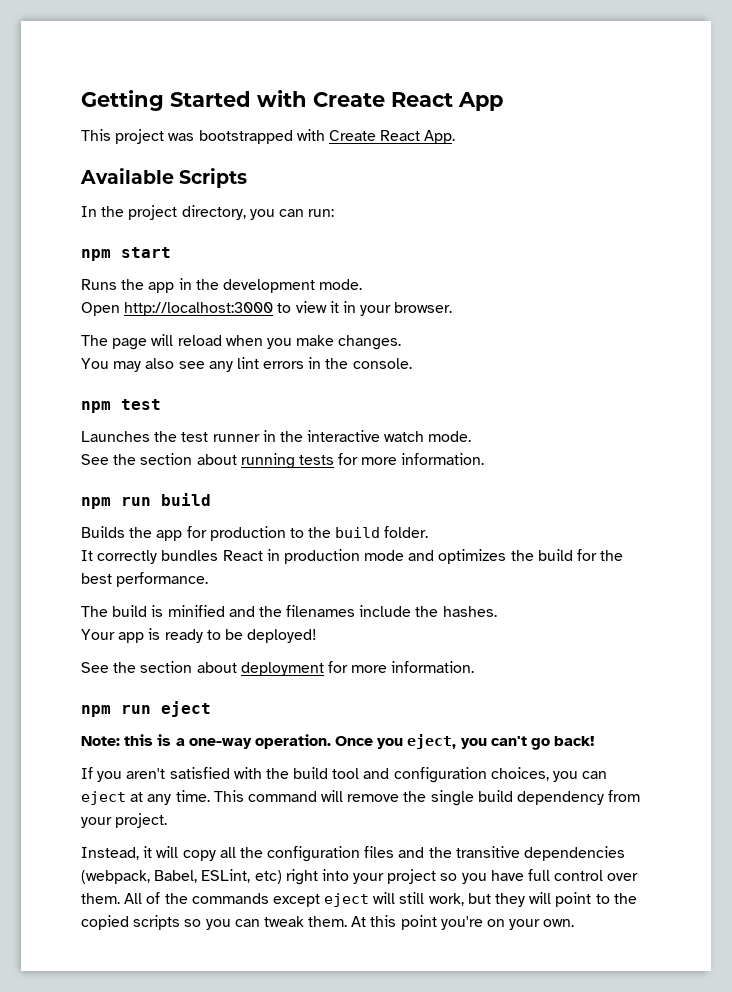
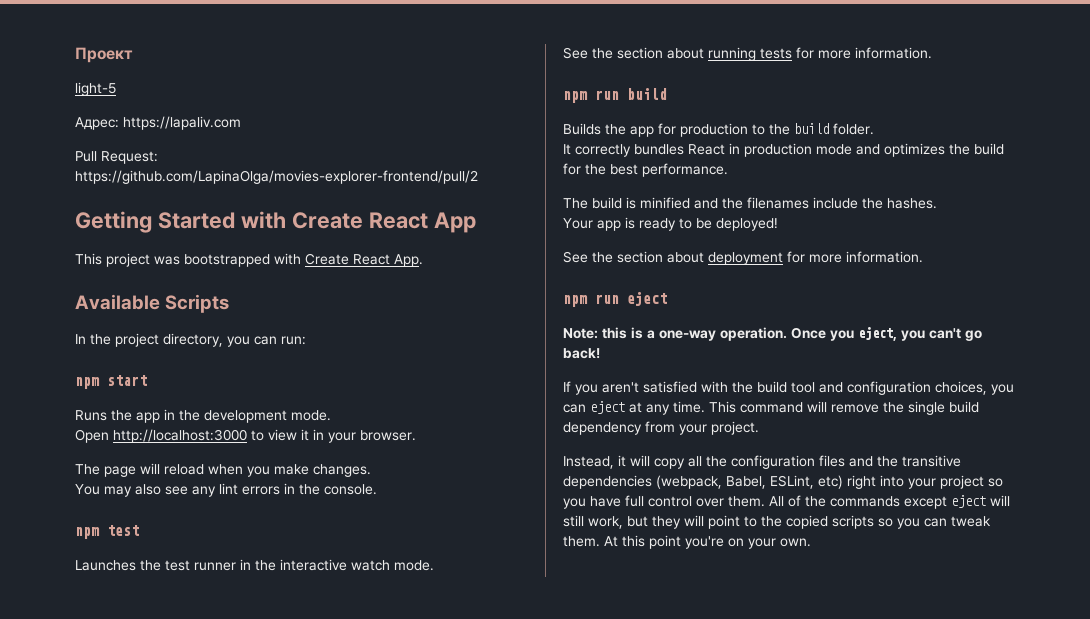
+ Проект
+ light-5
+ Адрес: https://lapaliv.com
+ Pull Request: https://github.com/LapinaOlga/movies-explorer-frontend/pull/2

